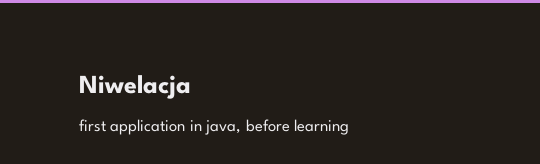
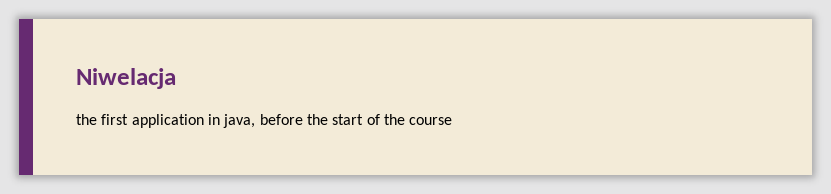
- first application in java, before learning
+ the first application in java, before the start of the course

